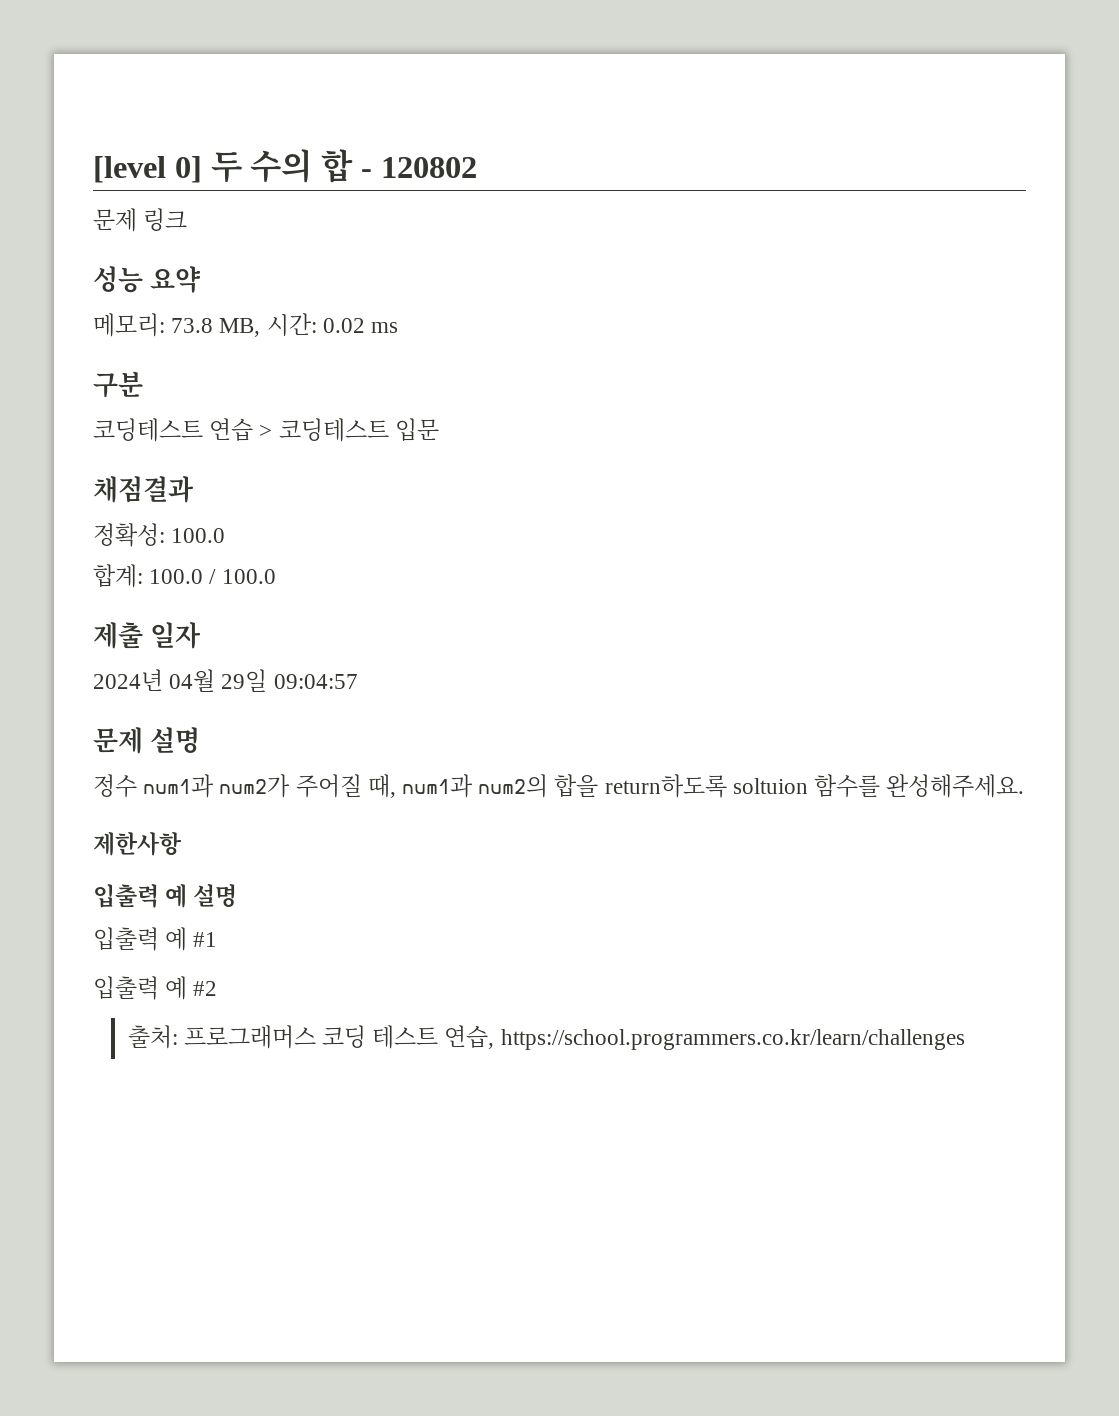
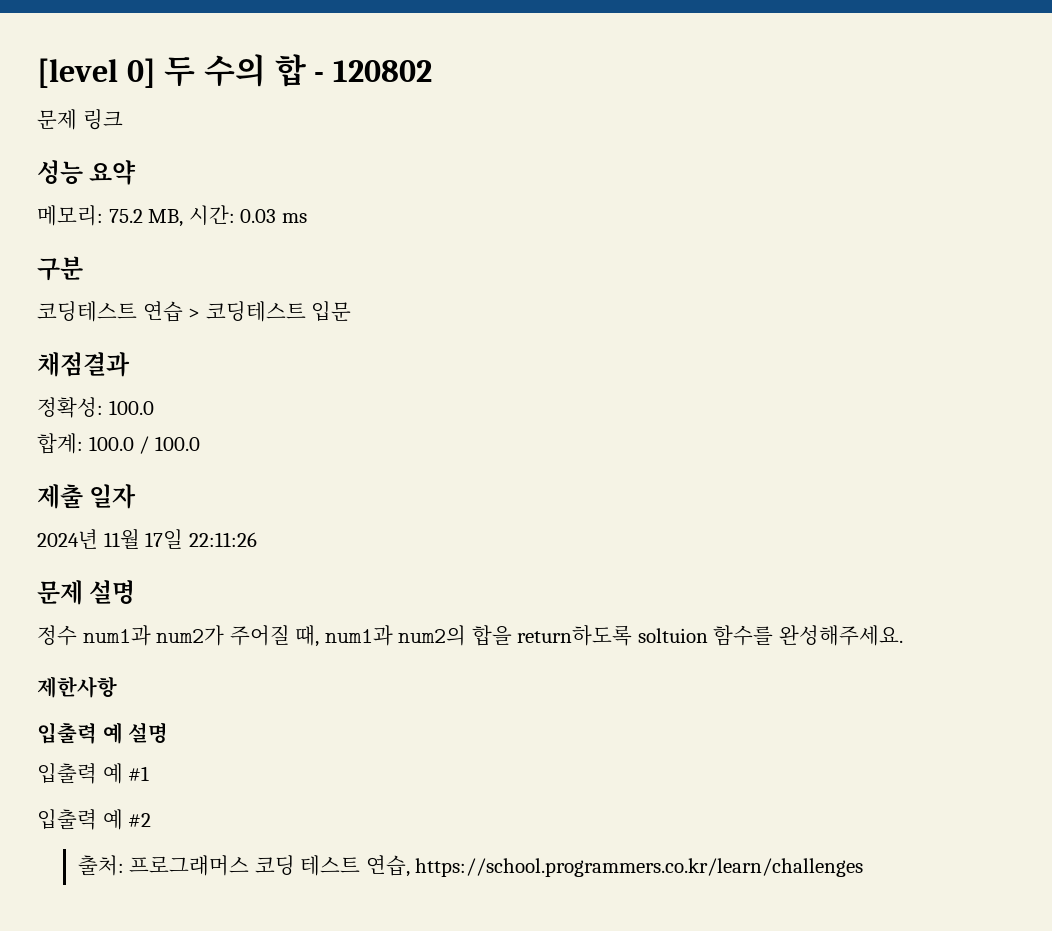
- 메모리: 73.8 MB, 시간: 0.02 ms
+ 메모리: 75.2 MB, 시간: 0.03 ms
- 2024년 04월 29일 09:04:57
+ 2024년 11월 17일 22:11:26

